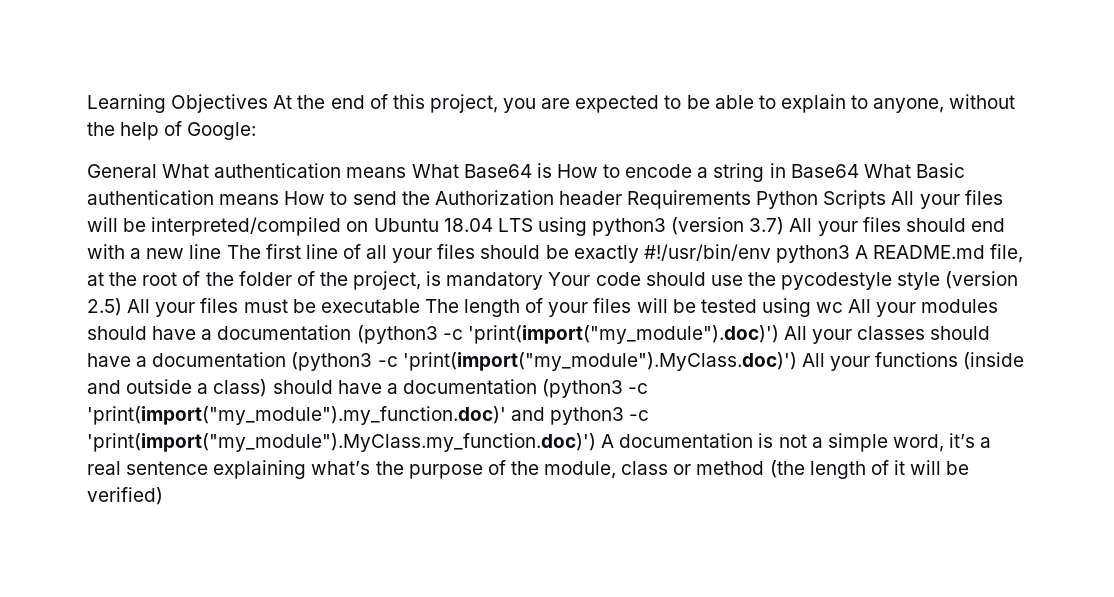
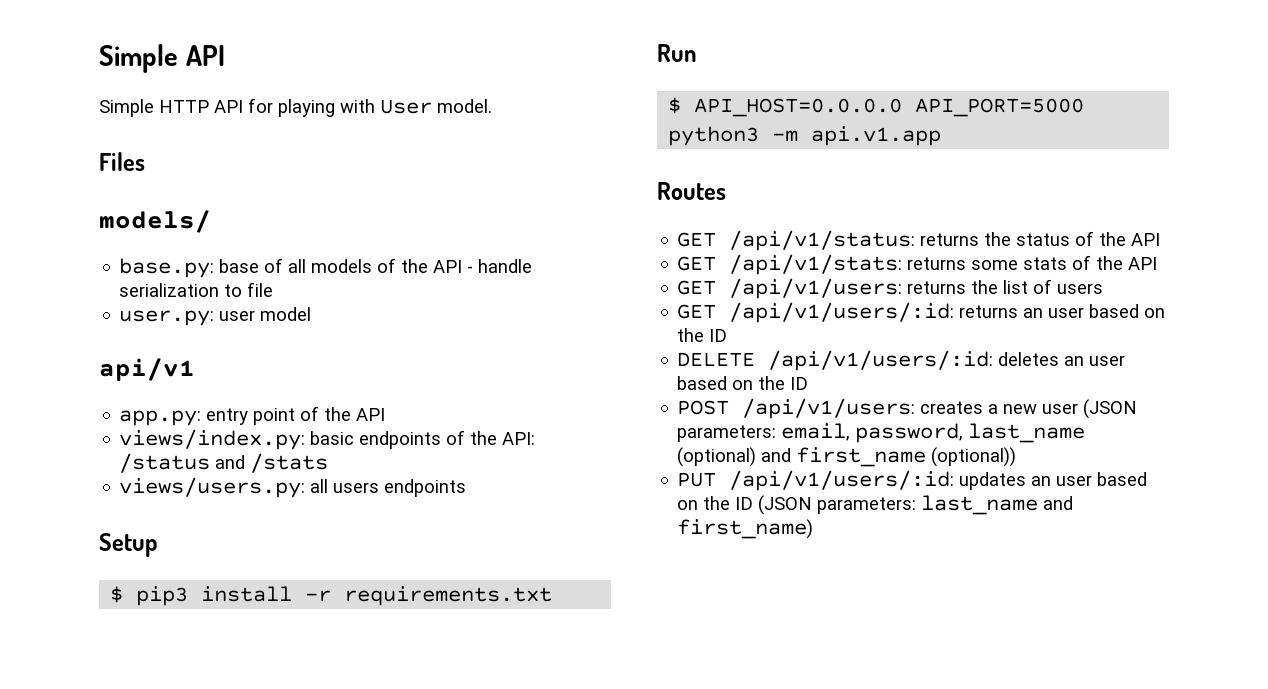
- Learning Objectives At the end of this project, you are expected to be able to explain to anyone, without the help of Google:
- General What authentication means What Base64 is How to encode a string in Base64 What Basic authentication means How to send the Authorization header Requirements Python Scripts All your files will be interpreted/compiled on Ubuntu 18.04 LTS using python3 (version 3.7) All your files should end with a new line The first line of all your files should be exactly #!/usr/bin/env python3 A README.md file, at the root of the folder of the project, is mandatory Your code should use the pycodestyle style (version 2.5) All your files must be executable The length of your files will be tested using wc All your modules should have a documentation (python3 -c 'print(import("my_module").doc)') All your classes should have a documentation (python3 -c 'print(import("my_module").MyClass.doc)') All your functions (inside and outside a class) should have a documentation (python3 -c 'print(import("my_module").my_function.doc)' and python3 -c 'print(import("my_module").MyClass.my_function.doc)') A documentation is not a simple word, it’s a real sentence explaining what’s the purpose of the module, class or method (the length of it will be verified)
+ Simple API
+ Simple HTTP API for playing with User model.
+ Files
+ models/
+ base.py: base of all models of the API - handle serialization to file
+ user.py: user model
+ api/v1
+ app.py: entry point of the API
+ views/index.py: basic endpoints of the API: /status and /stats
+ views/users.py: all users endpoints
+ Setup
+ $ pip3 install -r requirements.txt
+ Run
+ $ API_HOST=0.0.0.0 API_PORT=5000 python3 -m api.v1.app
+ Routes
+ GET /api/v1/status: returns the status of the API
+ GET /api/v1/stats: returns some stats of the API
+ GET /api/v1/users: returns the list of users
+ GET /api/v1/users/:id: returns an user based on the ID
+ DELETE /api/v1/users/:id: deletes an user based on the ID
+ POST /api/v1/users: creates a new user (JSON parameters: email, password, last_name (optional) and first_name (optional))
+ PUT /api/v1/users/:id: updates an user based on the ID (JSON parameters: last_name and first_name)

